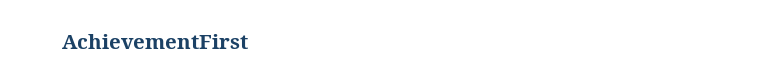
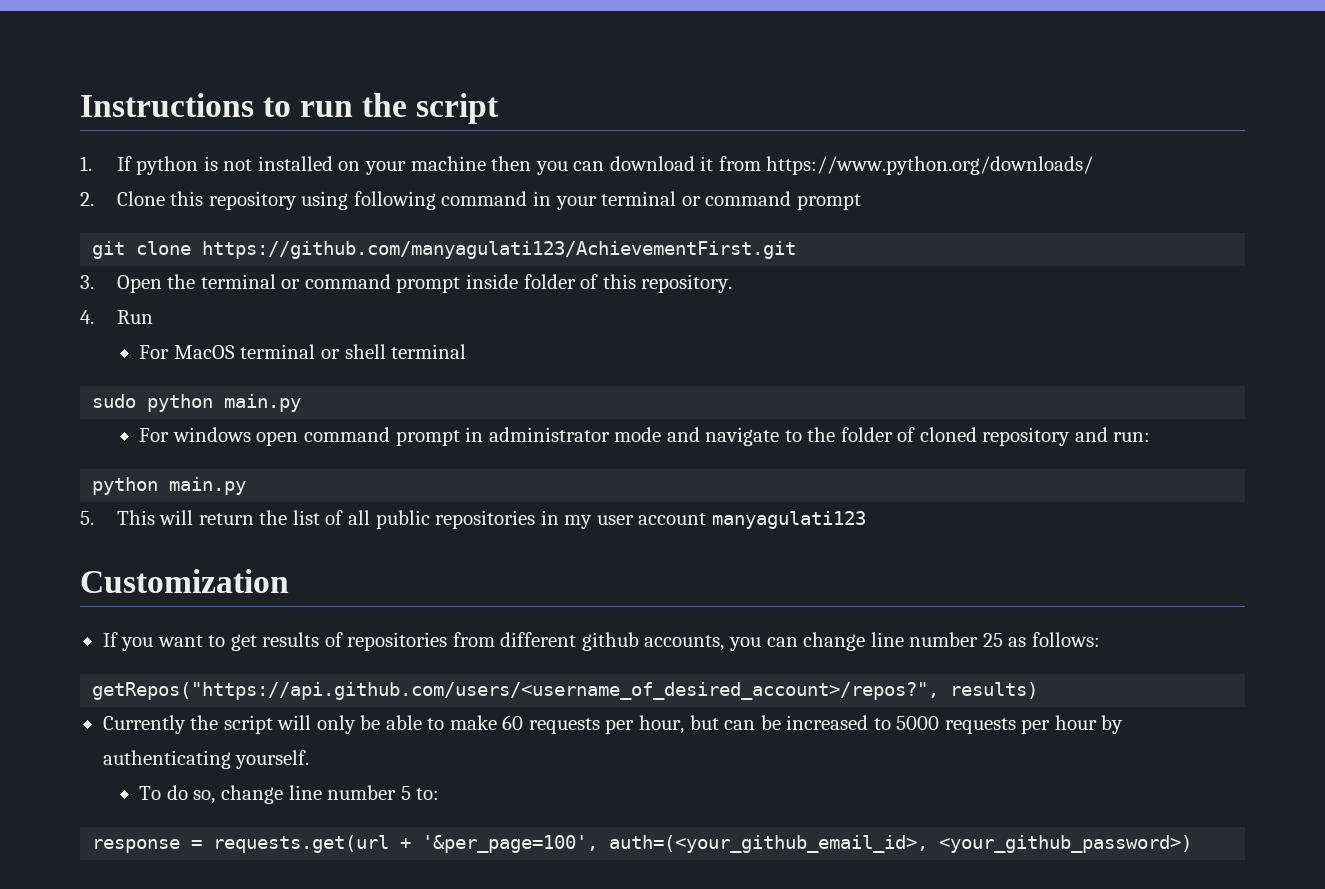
- AchievementFirst
+ Instructions to run the script
+ 1. If python is not installed on your machine then you can download it from https://www.python.org/downloads/
+ 2. Clone this repository using following command in your terminal or command prompt
+ git clone https://github.com/manyagulati123/AchievementFirst.git
+ 3. Open the terminal or command prompt inside folder of this repository.
+ 4. Run
+ For MacOS terminal or shell terminal
+ sudo python main.py
+ For windows open command prompt in administrator mode and navigate to the folder of cloned repository and run:
+ python main.py
+ 5. This will return the list of all public repositories in my user account manyagulati123
+ Customization
+ If you want to get results of repositories from different github accounts, you can change line number 25 as follows:
+ getRepos("https://api.github.com/users/<username_of_desired_account>/repos?", results)
+ Currently the script will only be able to make 60 requests per hour, but can be increased to 5000 requests per hour by authenticating yourself.
+ To do so, change line number 5 to:
+ response = requests.get(url + '&per_page=100', auth=(<your_github_email_id>, <your_github_password>)

